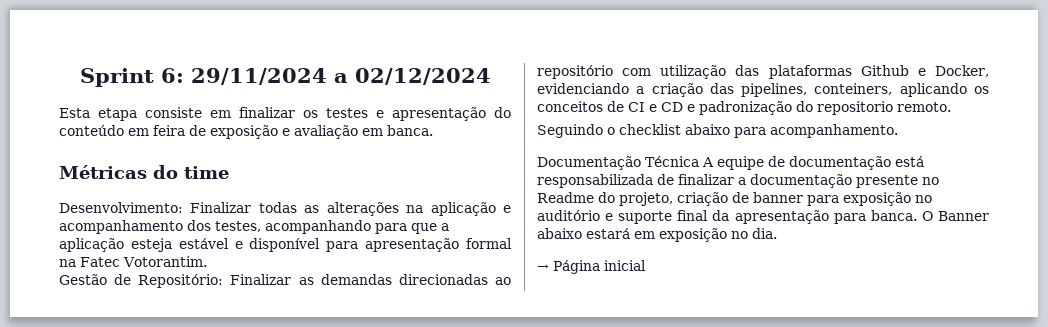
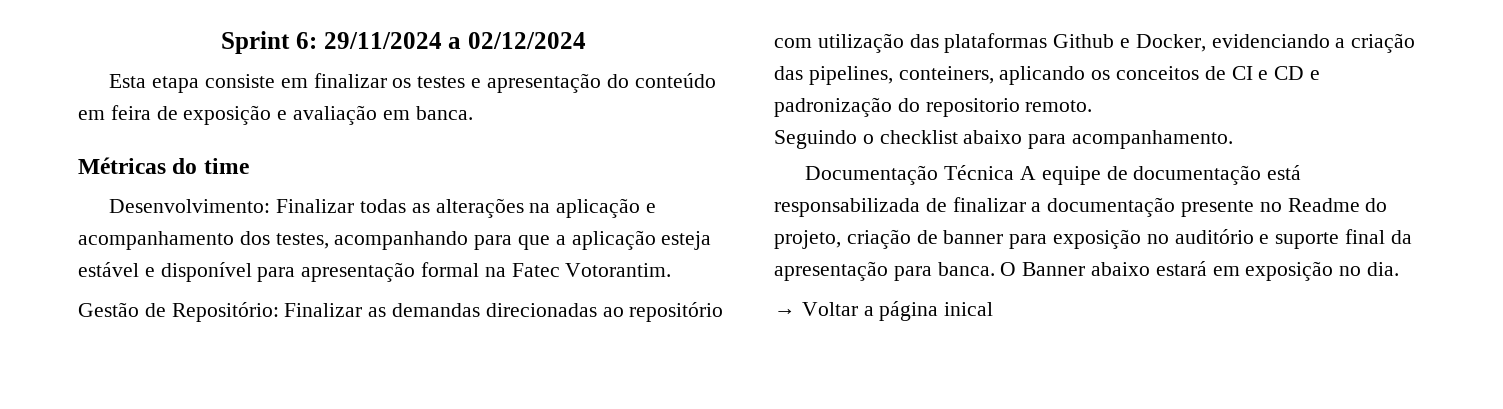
- → Página inicial
+ → Voltar a página inical

